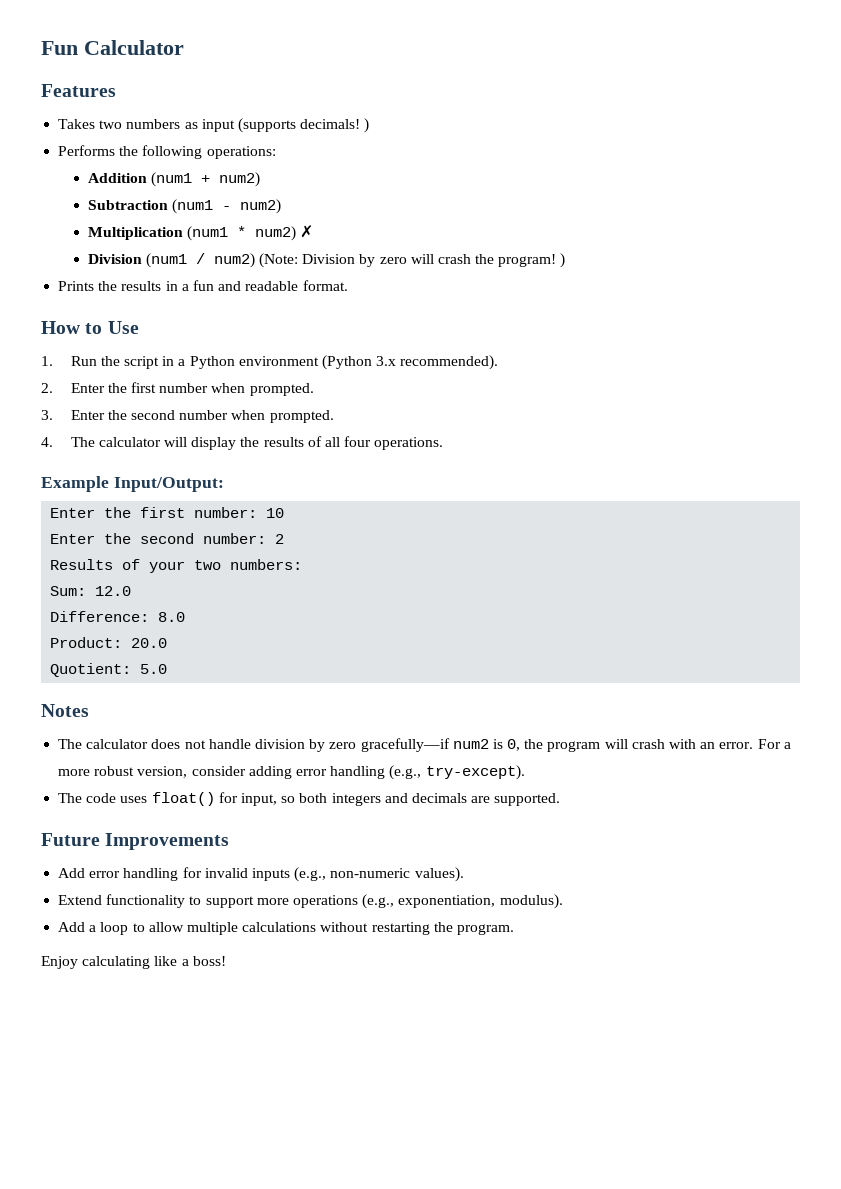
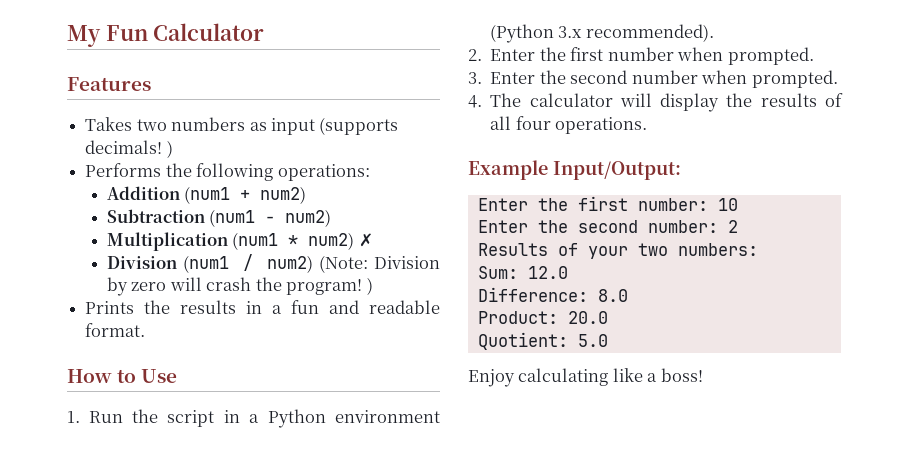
- Fun Calculator
+ My Fun Calculator
- Notes
- The calculator does not handle division by zero gracefully—if num2 is 0, the program will crash with an error. For a more robust version, consider adding error handling (e.g., try-except).
- The code uses float() for input, so both integers and decimals are supported.
- Future Improvements
- Add error handling for invalid inputs (e.g., non-numeric values).
- Extend functionality to support more operations (e.g., exponentiation, modulus).
- Add a loop to allow multiple calculations without restarting the program.

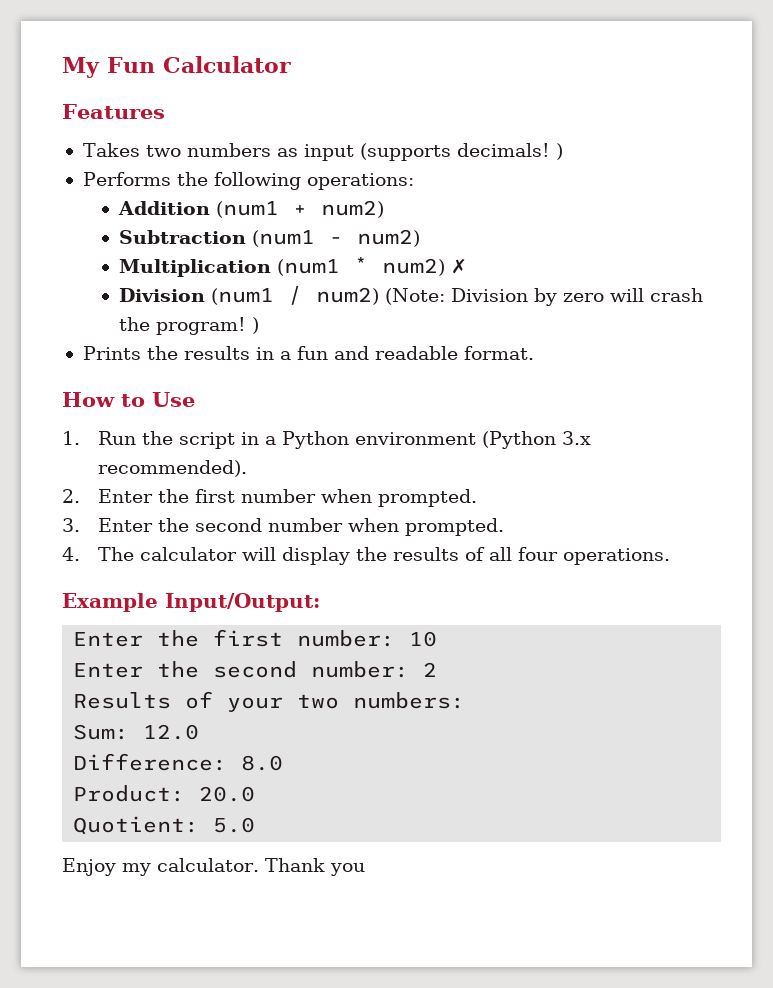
- Enjoy calculating like a boss!
+ Enjoy my calculator. Thank you

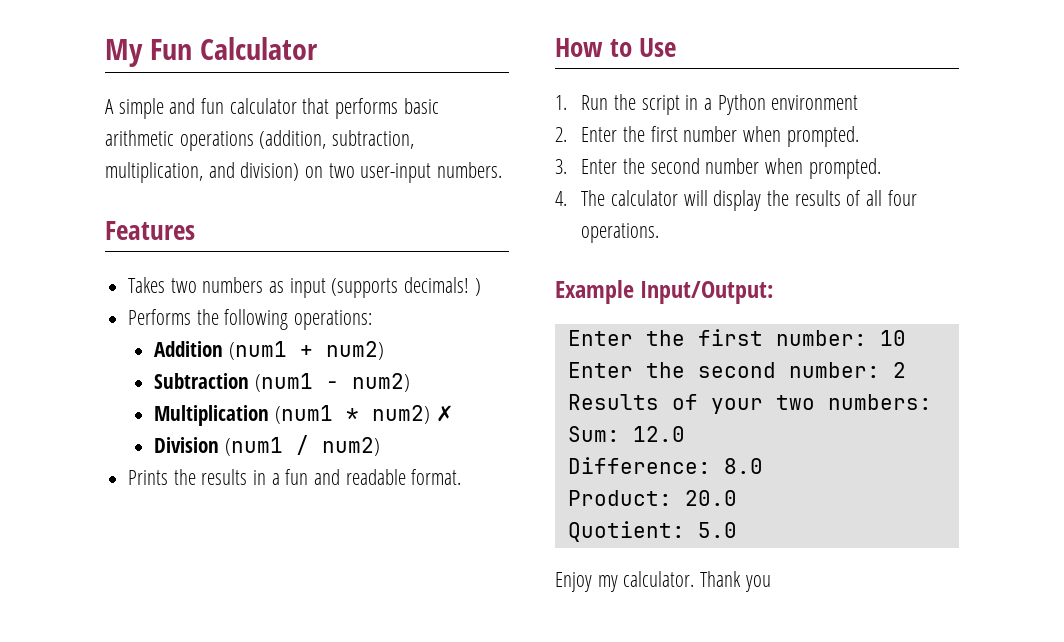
+ A simple and fun calculator that performs basic arithmetic operations (addition, subtraction, multiplication, and division) on two user-input numbers.
- Division (num1 / num2) (Note: Division by zero will crash the program! )
+ Division (num1 / num2)
- 1. Run the script in a Python environment (Python 3.x recommended).
+ 1. Run the script in a Python environment

